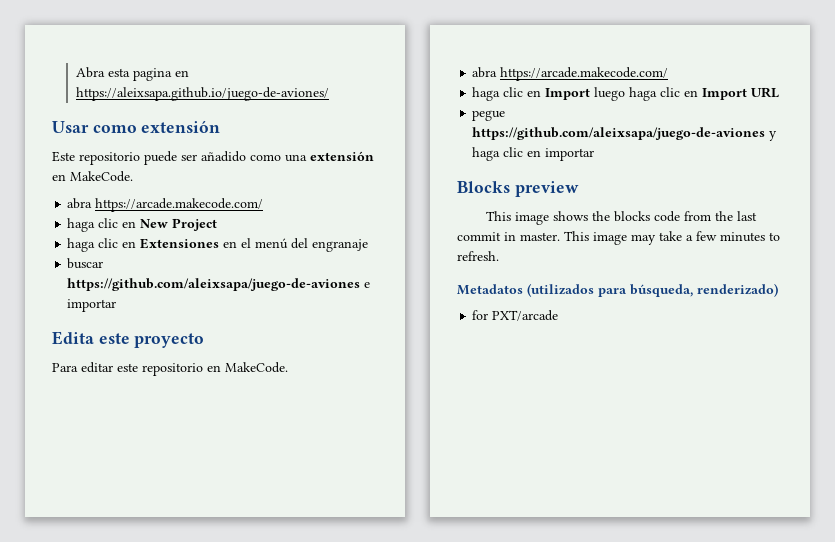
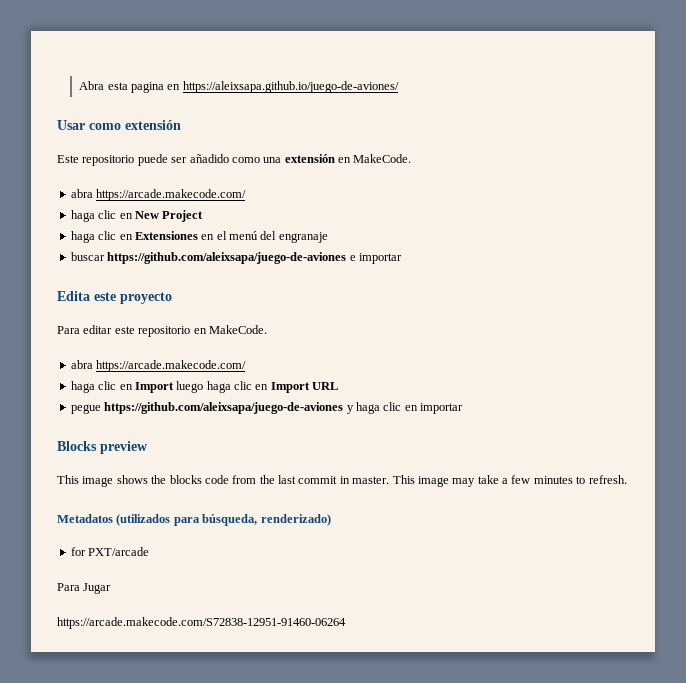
+ Para Jugar
+ https://arcade.makecode.com/S72838-12951-91460-06264

